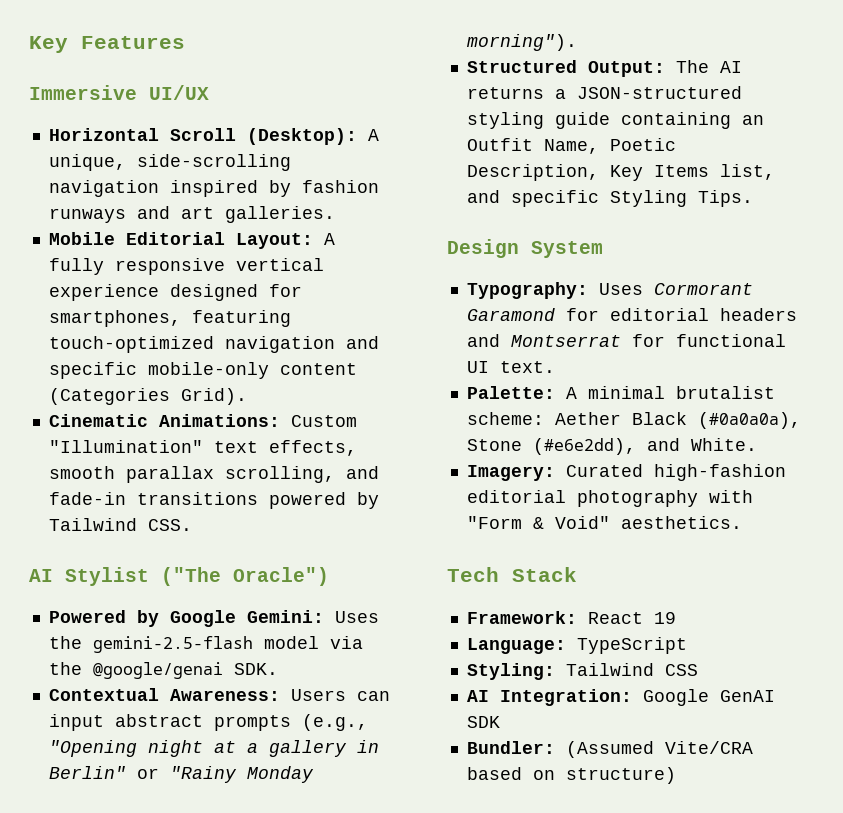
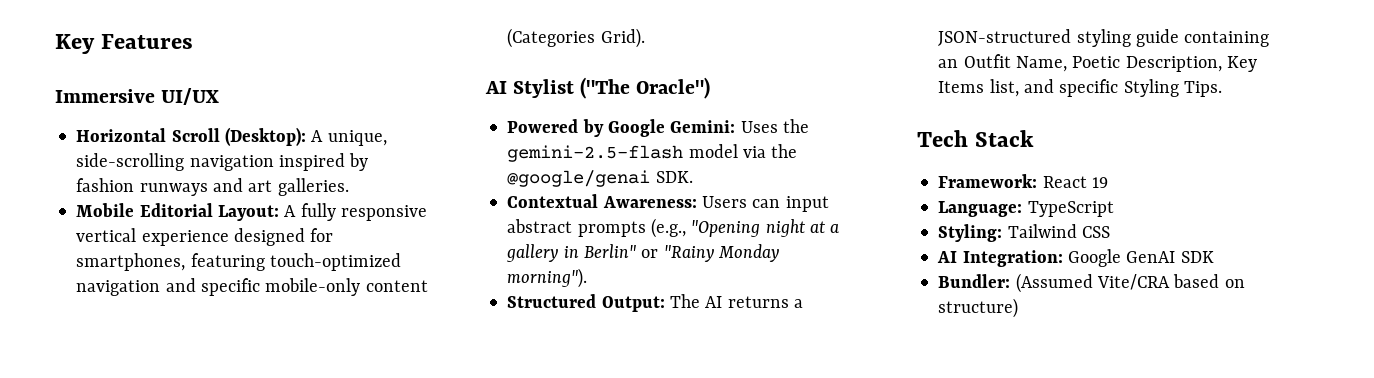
- Cinematic Animations: Custom "Illumination" text effects, smooth parallax scrolling, and fade-in transitions powered by Tailwind CSS.
- Design System
- Typography: Uses Cormorant Garamond for editorial headers and Montserrat for functional UI text.
- Palette: A minimal brutalist scheme: Aether Black (#0a0a0a), Stone (#e6e2dd), and White.
- Imagery: Curated high-fashion editorial photography with "Form & Void" aesthetics.

